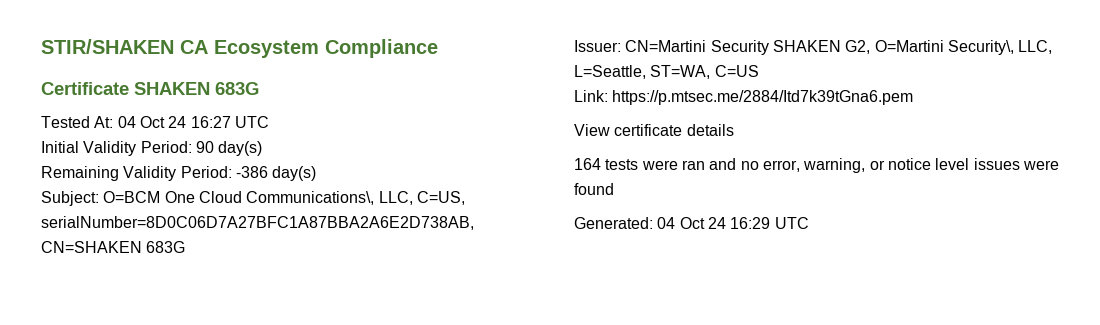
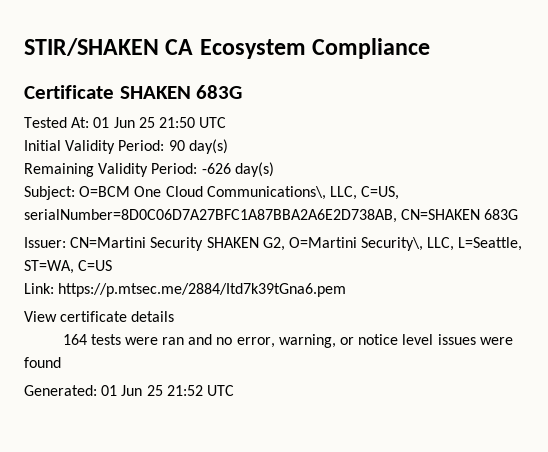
- Tested At: 04 Oct 24 16:27 UTC
+ Tested At: 01 Jun 25 21:50 UTC
- Remaining Validity Period: -386 day(s)
+ Remaining Validity Period: -626 day(s)
- Generated: 04 Oct 24 16:29 UTC
+ Generated: 01 Jun 25 21:52 UTC

